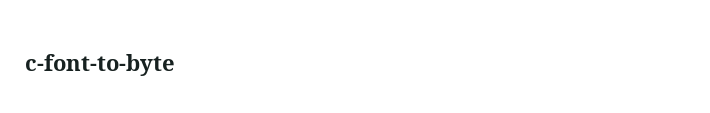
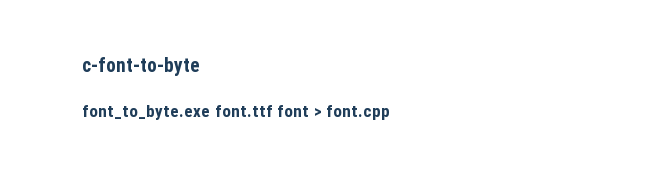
+ font_to_byte.exe font.ttf font > font.cpp

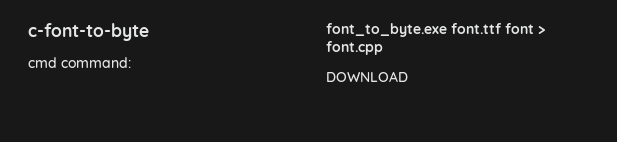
+ cmd command:
+ DOWNLOAD

